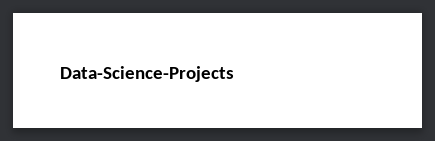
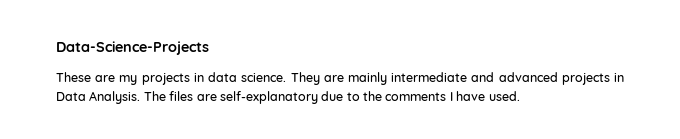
+ These are my projects in data science. They are mainly intermediate and advanced projects in Data Analysis. The files are self-explanatory due to the comments I have used.

